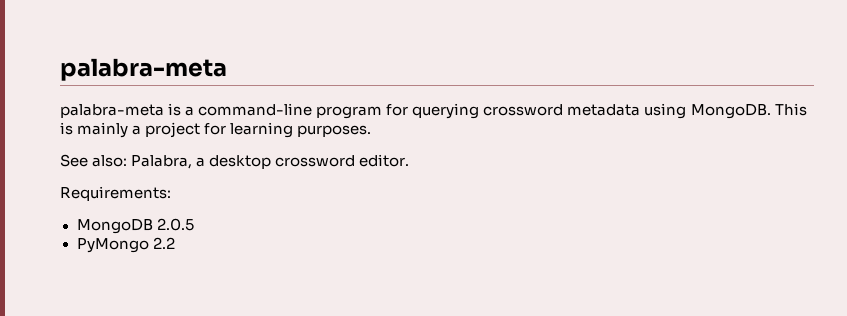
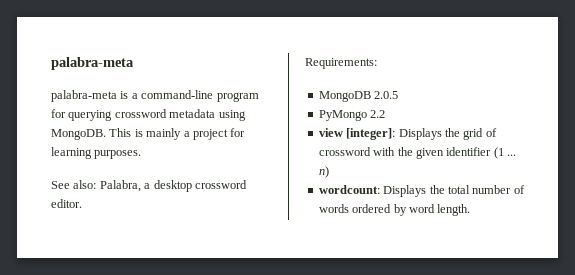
+ view [integer]: Displays the grid of crossword with the given identifier (1 ... n)
+ wordcount: Displays the total number of words ordered by word length.

